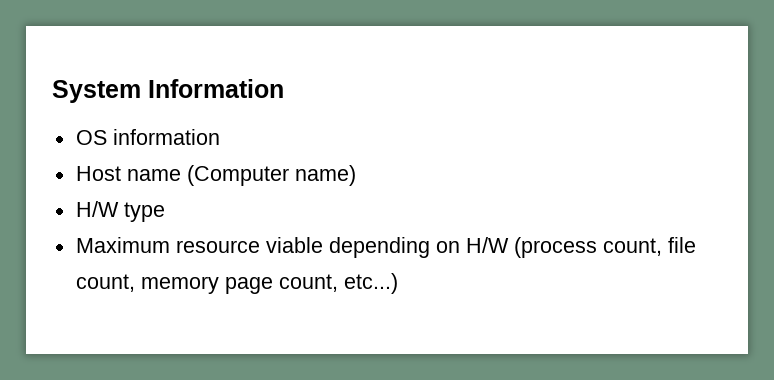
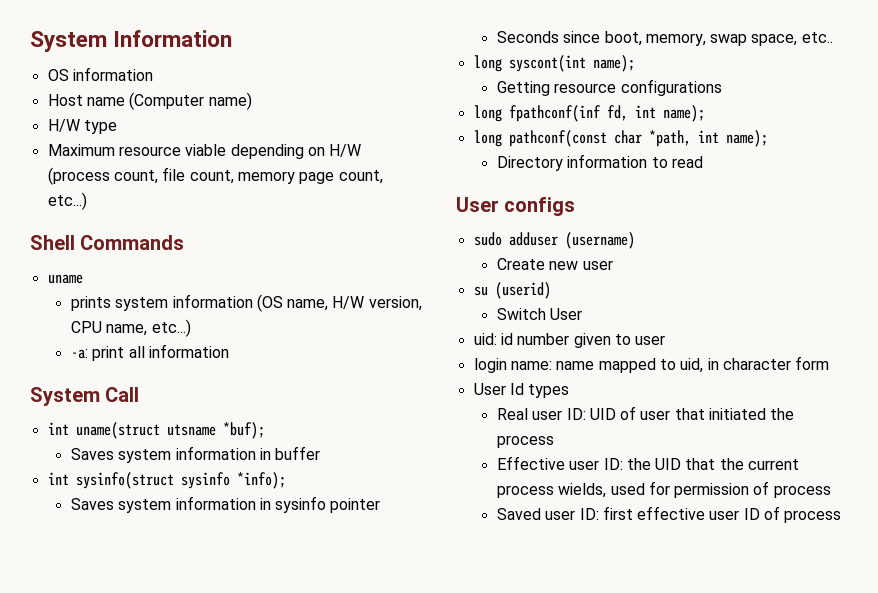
+ Shell Commands
+ uname
+ prints system information (OS name, H/W version, CPU name, etc...)
+ -a: print all information
+ System Call
+ int uname(struct utsname *buf);
+ Saves system information in buffer
+ int sysinfo(struct sysinfo *info);
+ Saves system information in sysinfo pointer
+ Seconds since boot, memory, swap space, etc..
+ long syscont(int name);
+ Getting resource configurations
+ long fpathconf(inf fd, int name);
+ long pathconf(const char *path, int name);
+ Directory information to read
+ User configs
+ sudo adduser (username)
+ Create new user
+ su (userid)
+ Switch User
+ uid: id number given to user
+ login name: name mapped to uid, in character form
+ User Id types
+ Real user ID: UID of user that initiated the process
+ Effective user ID: the UID that the current process wields, used for permission of process
+ Saved user ID: first effective user ID of process

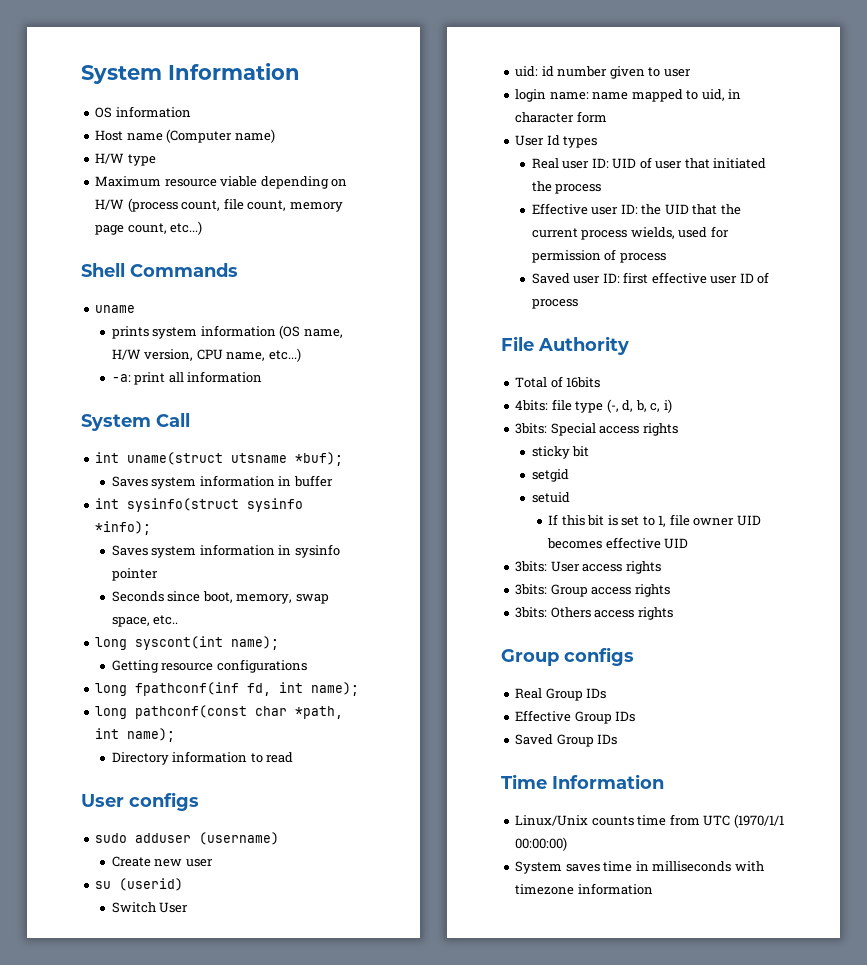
+ File Authority
+ Total of 16bits
+ 4bits: file type (-, d, b, c, i)
+ 3bits: Special access rights
+ sticky bit
+ setgid
+ setuid
+ If this bit is set to 1, file owner UID becomes effective UID
+ 3bits: User access rights
+ 3bits: Group access rights
+ 3bits: Others access rights
+ Group configs
+ Real Group IDs
+ Effective Group IDs
+ Saved Group IDs
+ Time Information
+ Linux/Unix counts time from UTC (1970/1/1 00:00:00)
+ System saves time in milliseconds with timezone information

